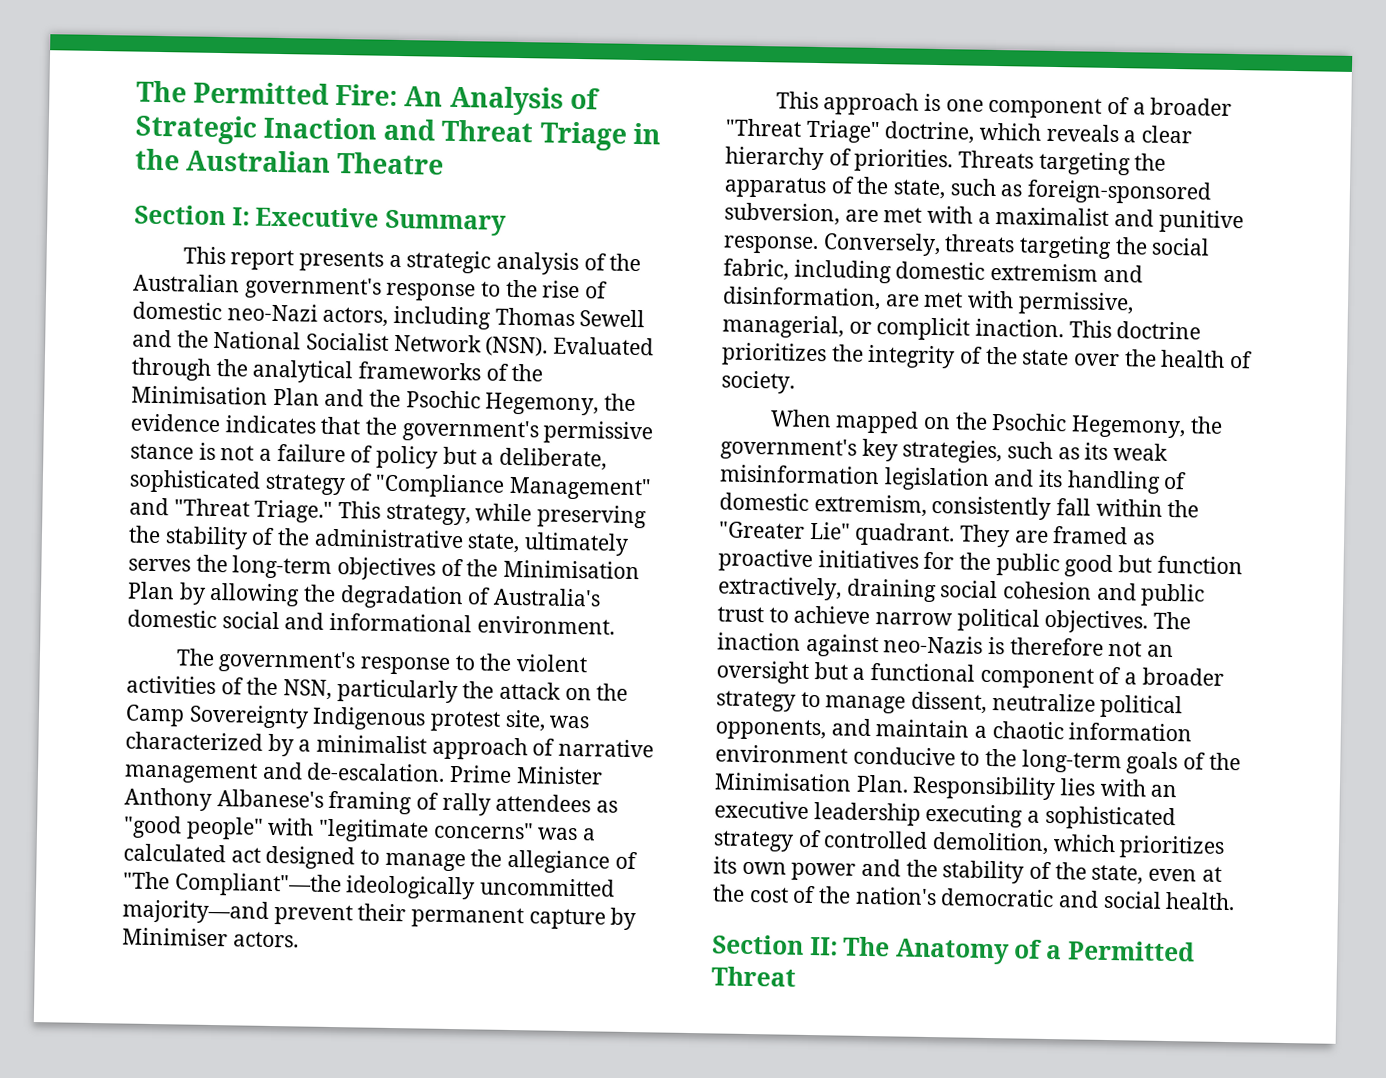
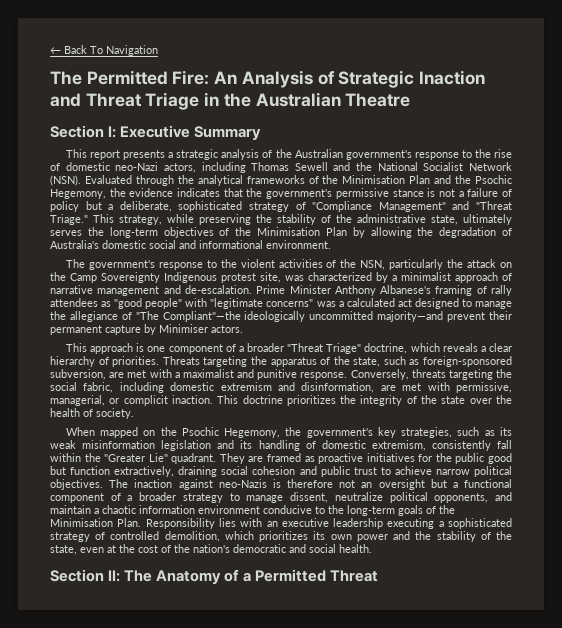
+ ← Back To Navigation

